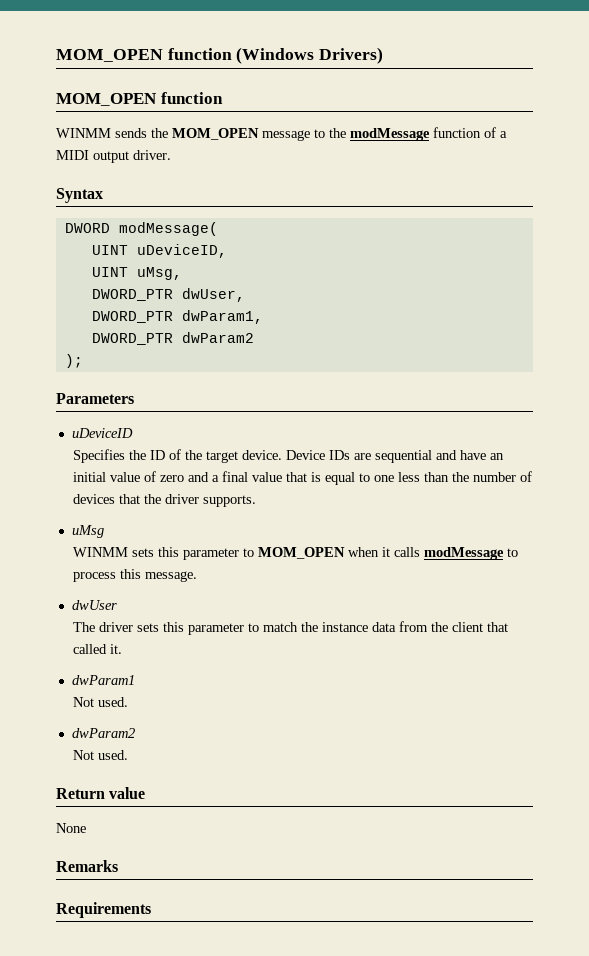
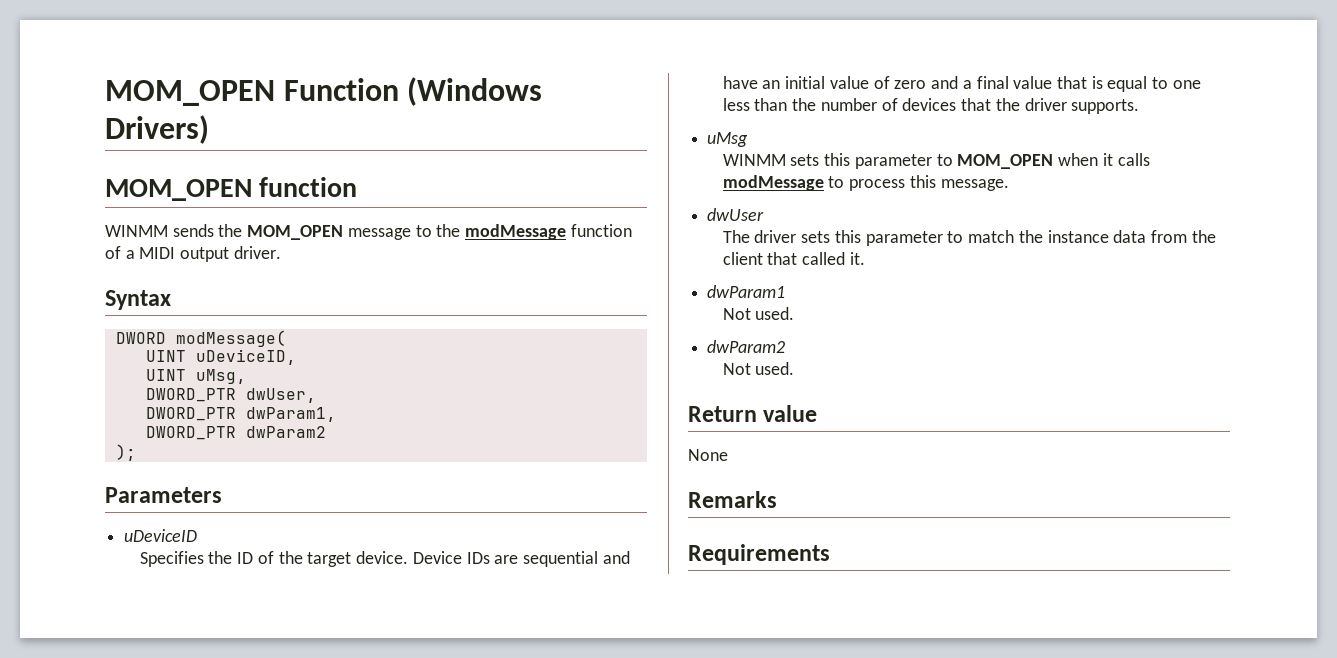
- MOM_OPEN function (Windows Drivers)
+ MOM_OPEN Function (Windows Drivers)

